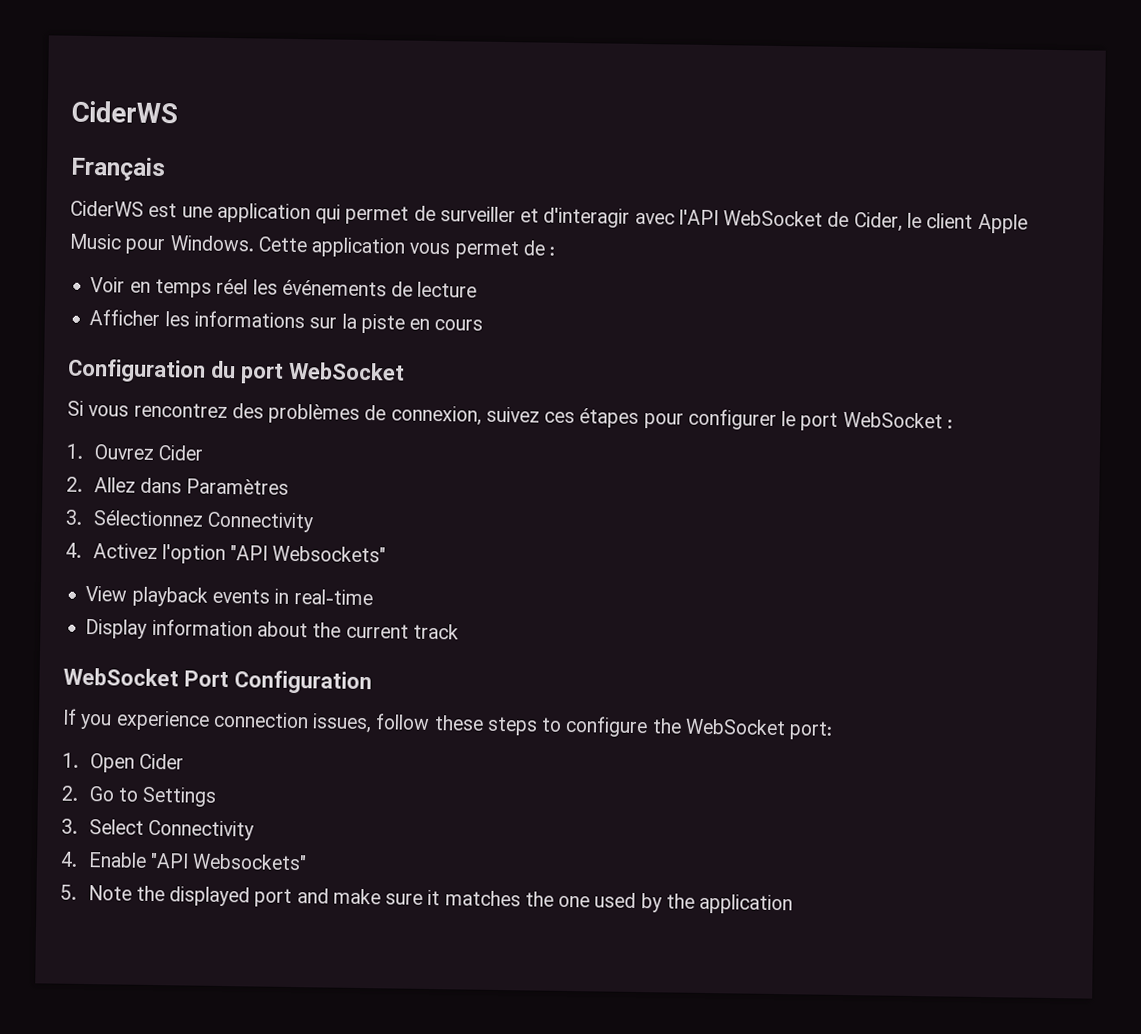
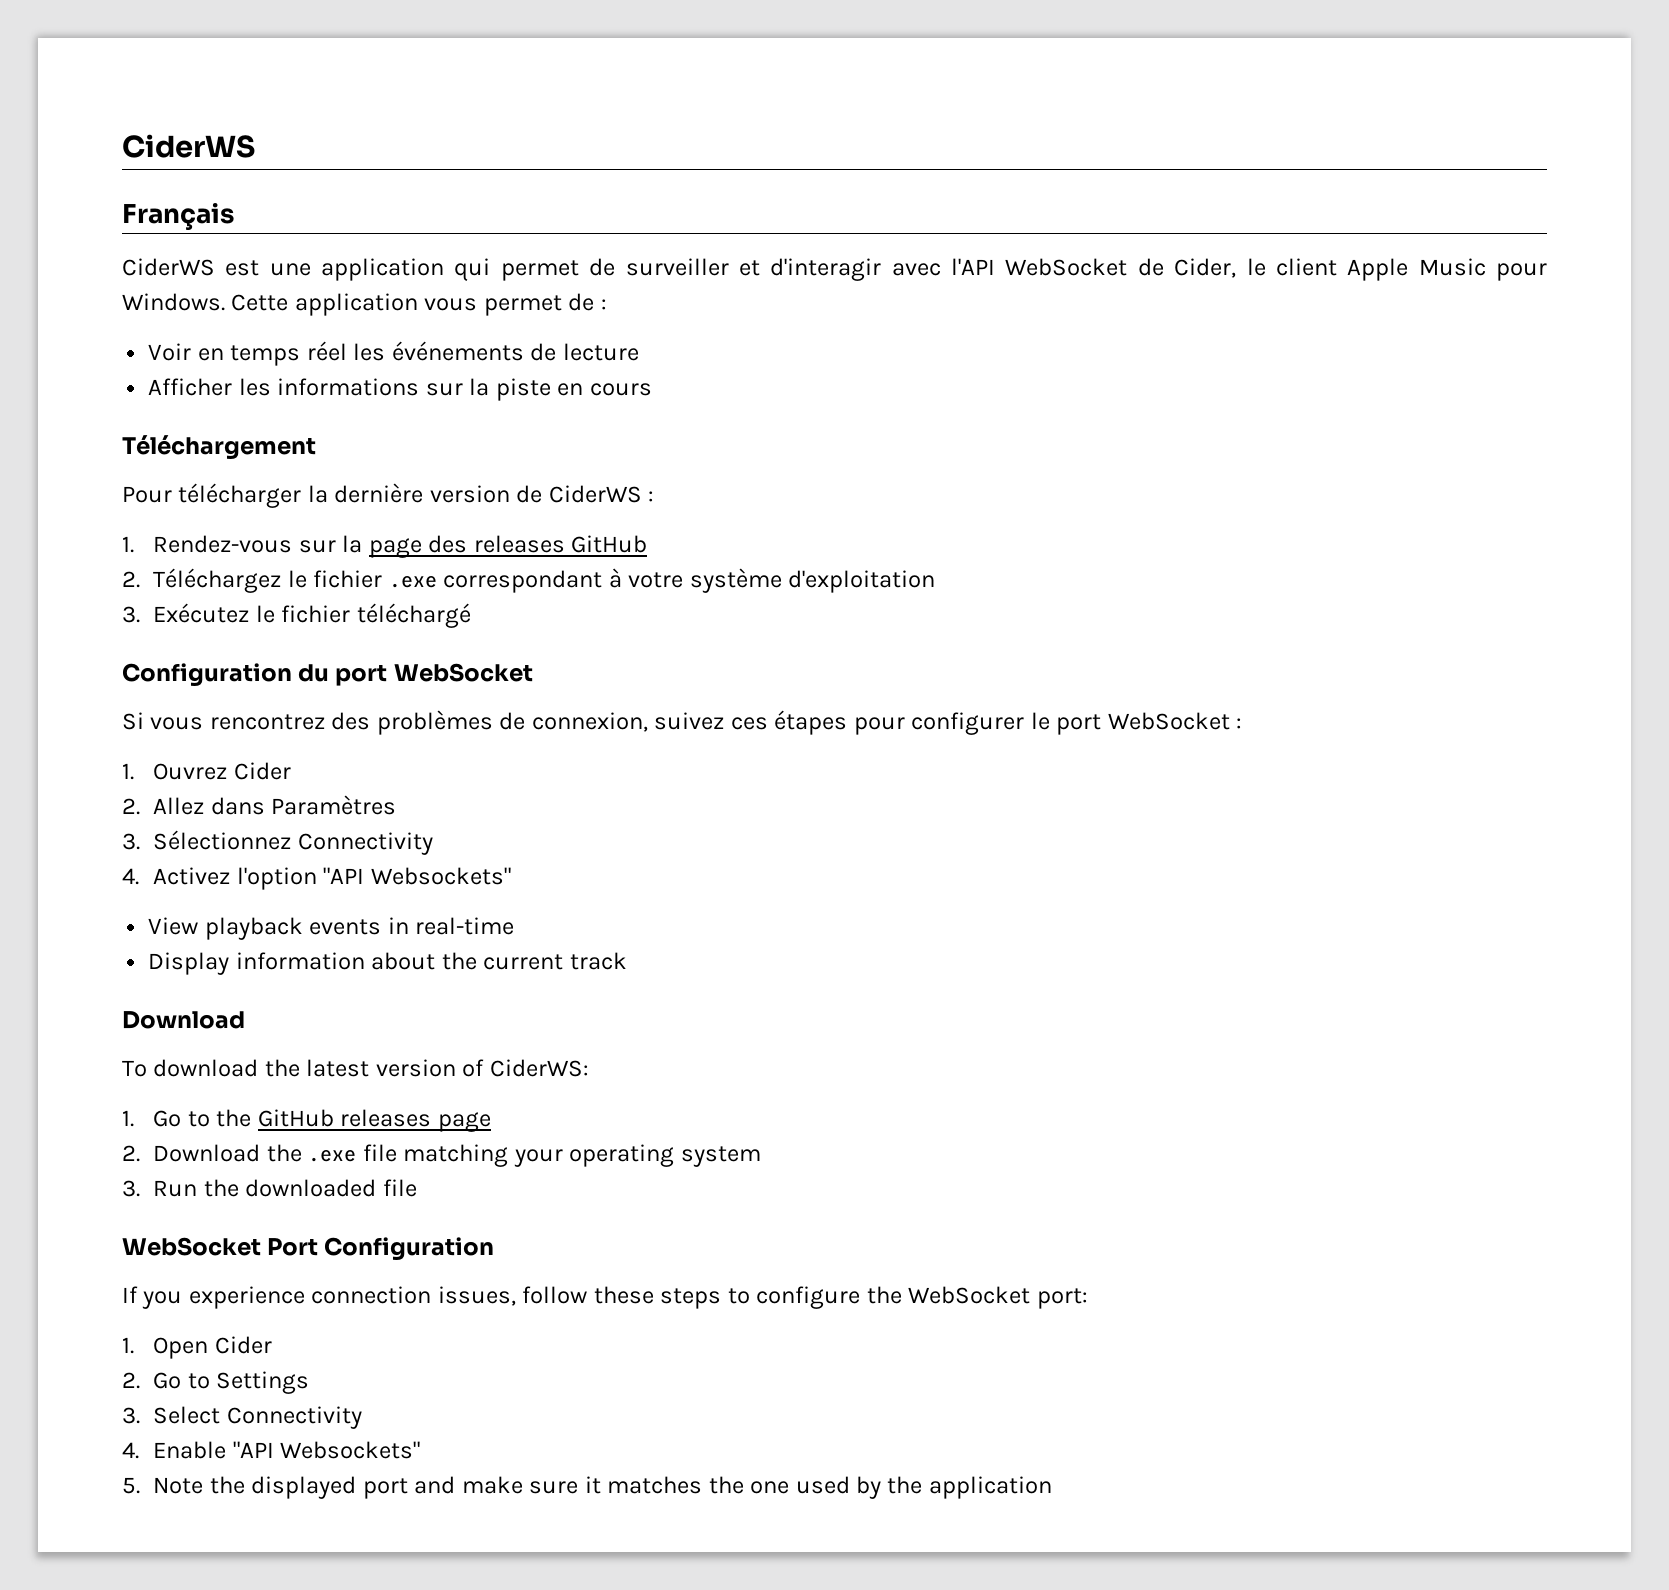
+ Téléchargement
+ Pour télécharger la dernière version de CiderWS :
+ 1. Rendez-vous sur la page des releases GitHub
+ 2. Téléchargez le fichier .exe correspondant à votre système d'exploitation
+ 3. Exécutez le fichier téléchargé
  Display information about the current track
+ Download
+ To download the latest version of CiderWS:
+ 1. Go to the GitHub releases page
+ 2. Download the .exe file matching your operating system
+ 3. Run the downloaded file

